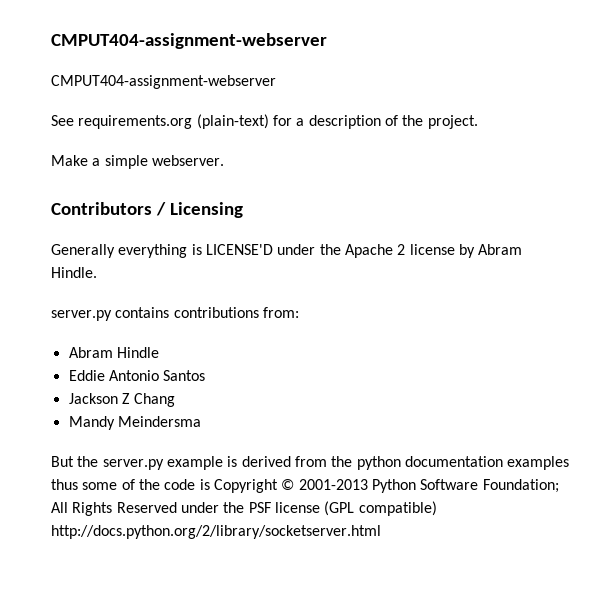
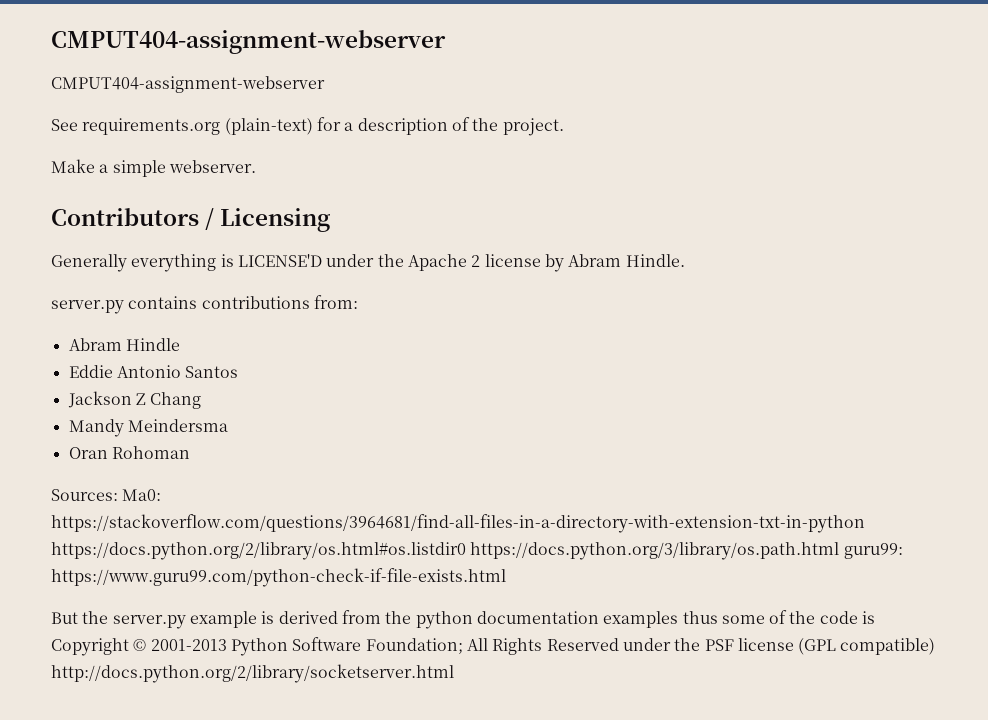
+ Oran Rohoman
+ Sources: Ma0: https://stackoverflow.com/questions/3964681/find-all-files-in-a-directory-with-extension-txt-in-python https://docs.python.org/2/library/os.html#os.listdir0 https://docs.python.org/3/library/os.path.html guru99: https://www.guru99.com/python-check-if-file-exists.html

